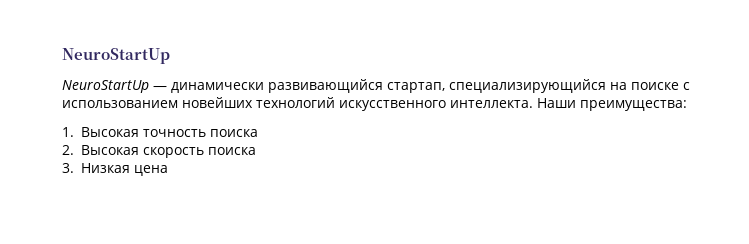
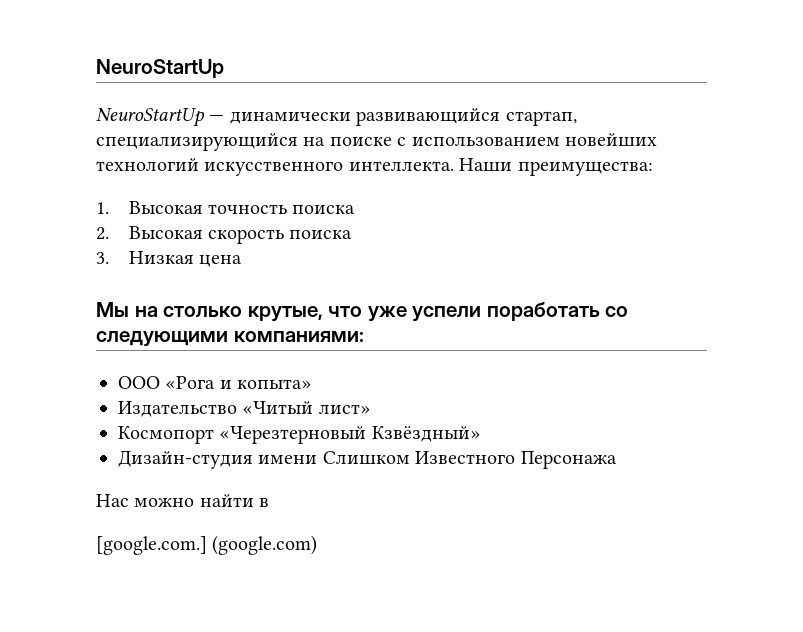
+ Мы на столько крутые, что уже успели поработать со следующими компаниями:
+ ООО «Рога и копыта»
+ Издательство «Читый лист»
+ Космопорт «Черезтерновый Кзвёздный»
+ Дизайн-студия имени Слишком Известного Персонажа
+ Нас можно найти в
+ [google.com.] (google.com)

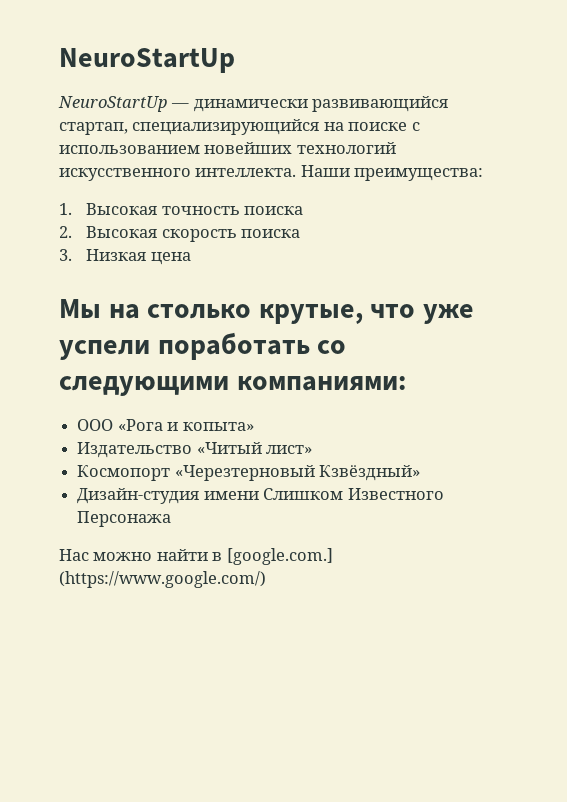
- Нас можно найти в
- [google.com.] (google.com)
+ Нас можно найти в [google.com.] (https://www.google.com/)

